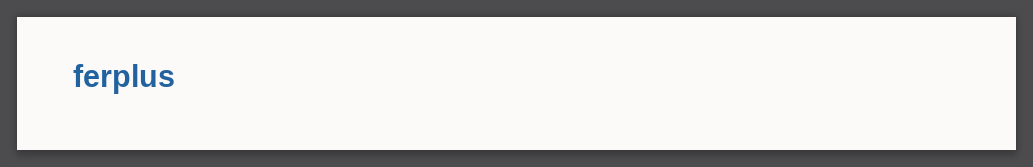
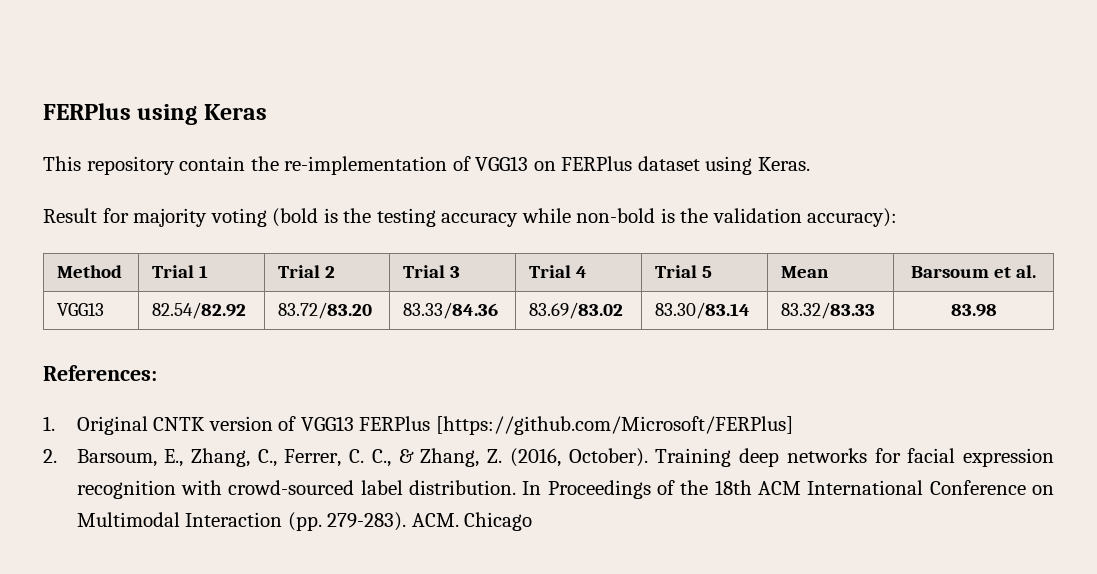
- ferplus
+ FERPlus using Keras
+ This repository contain the re-implementation of VGG13 on FERPlus dataset using Keras.
+ Result for majority voting (bold is the testing accuracy while non-bold is the validation accuracy):
+ Method | Trial 1 | Trial 2 | Trial 3 | Trial 4 | Trial 5 | Mean | Barsoum et al.
+ VGG13 | 82.54/82.92 | 83.72/83.20 | 83.33/84.36 | 83.69/83.02 | 83.30/83.14 | 83.32/83.33 | 83.98
+ References:
+ 1. Original CNTK version of VGG13 FERPlus [https://github.com/Microsoft/FERPlus]
+ 2. Barsoum, E., Zhang, C., Ferrer, C. C., & Zhang, Z. (2016, October). Training deep networks for facial expression recognition with crowd-sourced label distribution. In Proceedings of the 18th ACM International Conference on Multimodal Interaction (pp. 279-283). ACM. Chicago

